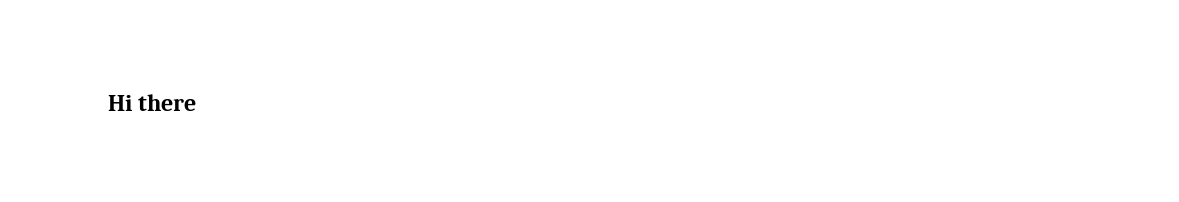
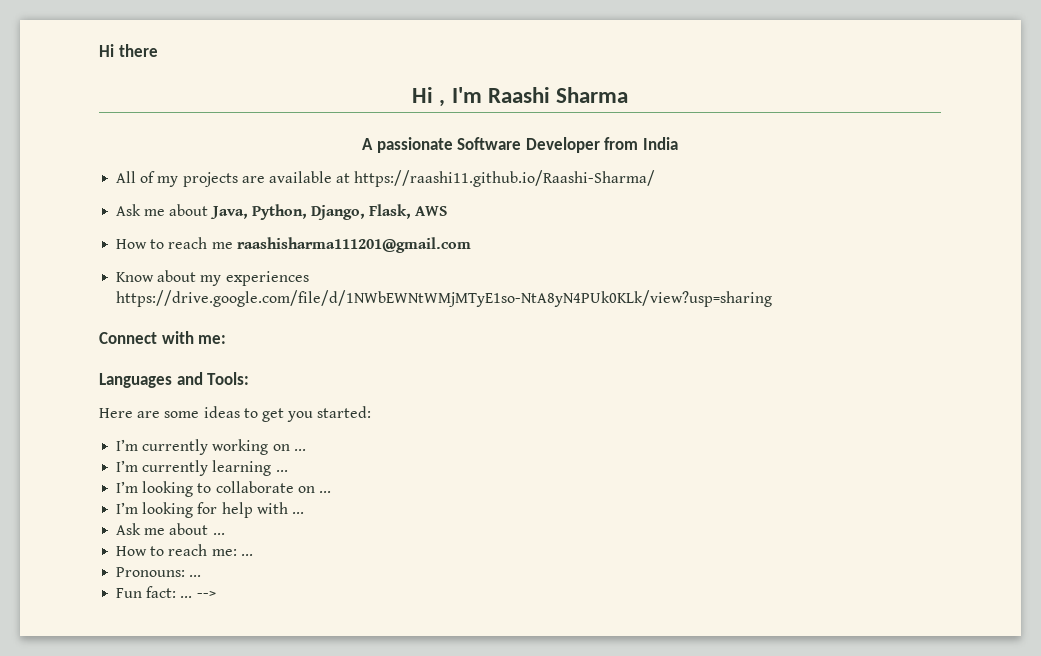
+ Hi , I'm Raashi Sharma
+ A passionate Software Developer from India
+ All of my projects are available at https://raashi11.github.io/Raashi-Sharma/
+ Ask me about Java, Python, Django, Flask, AWS
+ How to reach me raashisharma111201@gmail.com
+ Know about my experiences https://drive.google.com/file/d/1NWbEWNtWMjMTyE1so-NtA8yN4PUk0KLk/view?usp=sharing
+ Connect with me:
+ Languages and Tools:
+ Here are some ideas to get you started:
+ I’m currently working on ...
+ I’m currently learning ...
+ I’m looking to collaborate on ...
+ I’m looking for help with ...
+ Ask me about ...
+ How to reach me: ...
+ Pronouns: ...
+ Fun fact: ... -->

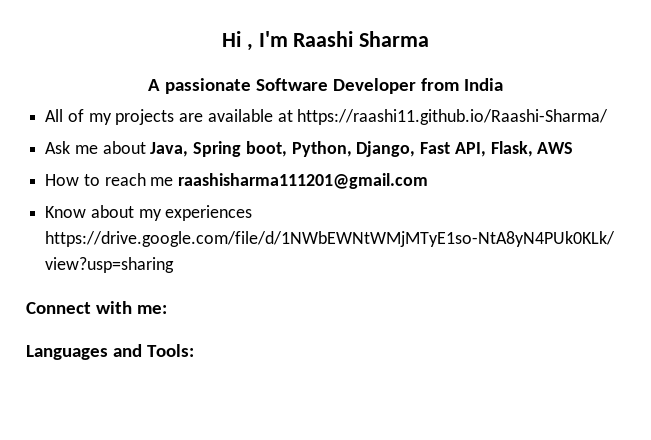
- Hi there
- Ask me about Java, Python, Django, Flask, AWS
+ Ask me about Java, Spring boot, Python, Django, Fast API, Flask, AWS
- Here are some ideas to get you started:
- I’m currently working on ...
- I’m currently learning ...
- I’m looking to collaborate on ...
- I’m looking for help with ...
- Ask me about ...
- How to reach me: ...
- Pronouns: ...
- Fun fact: ... -->

